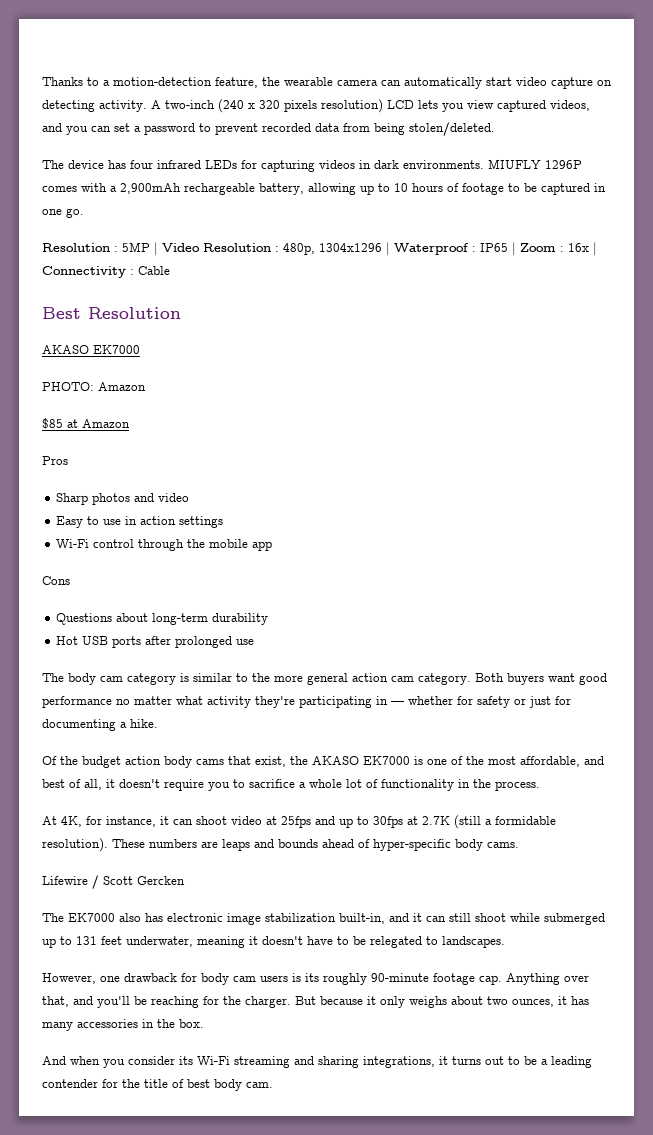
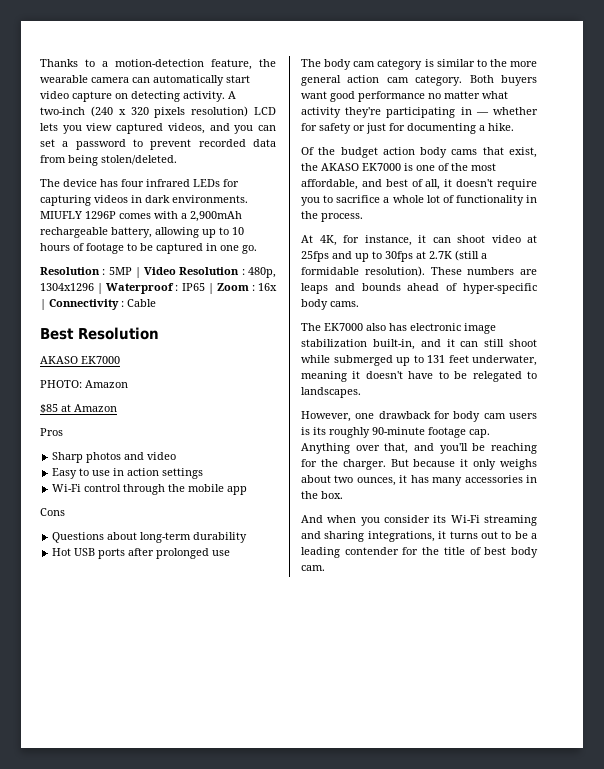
- Lifewire / Scott Gercken

